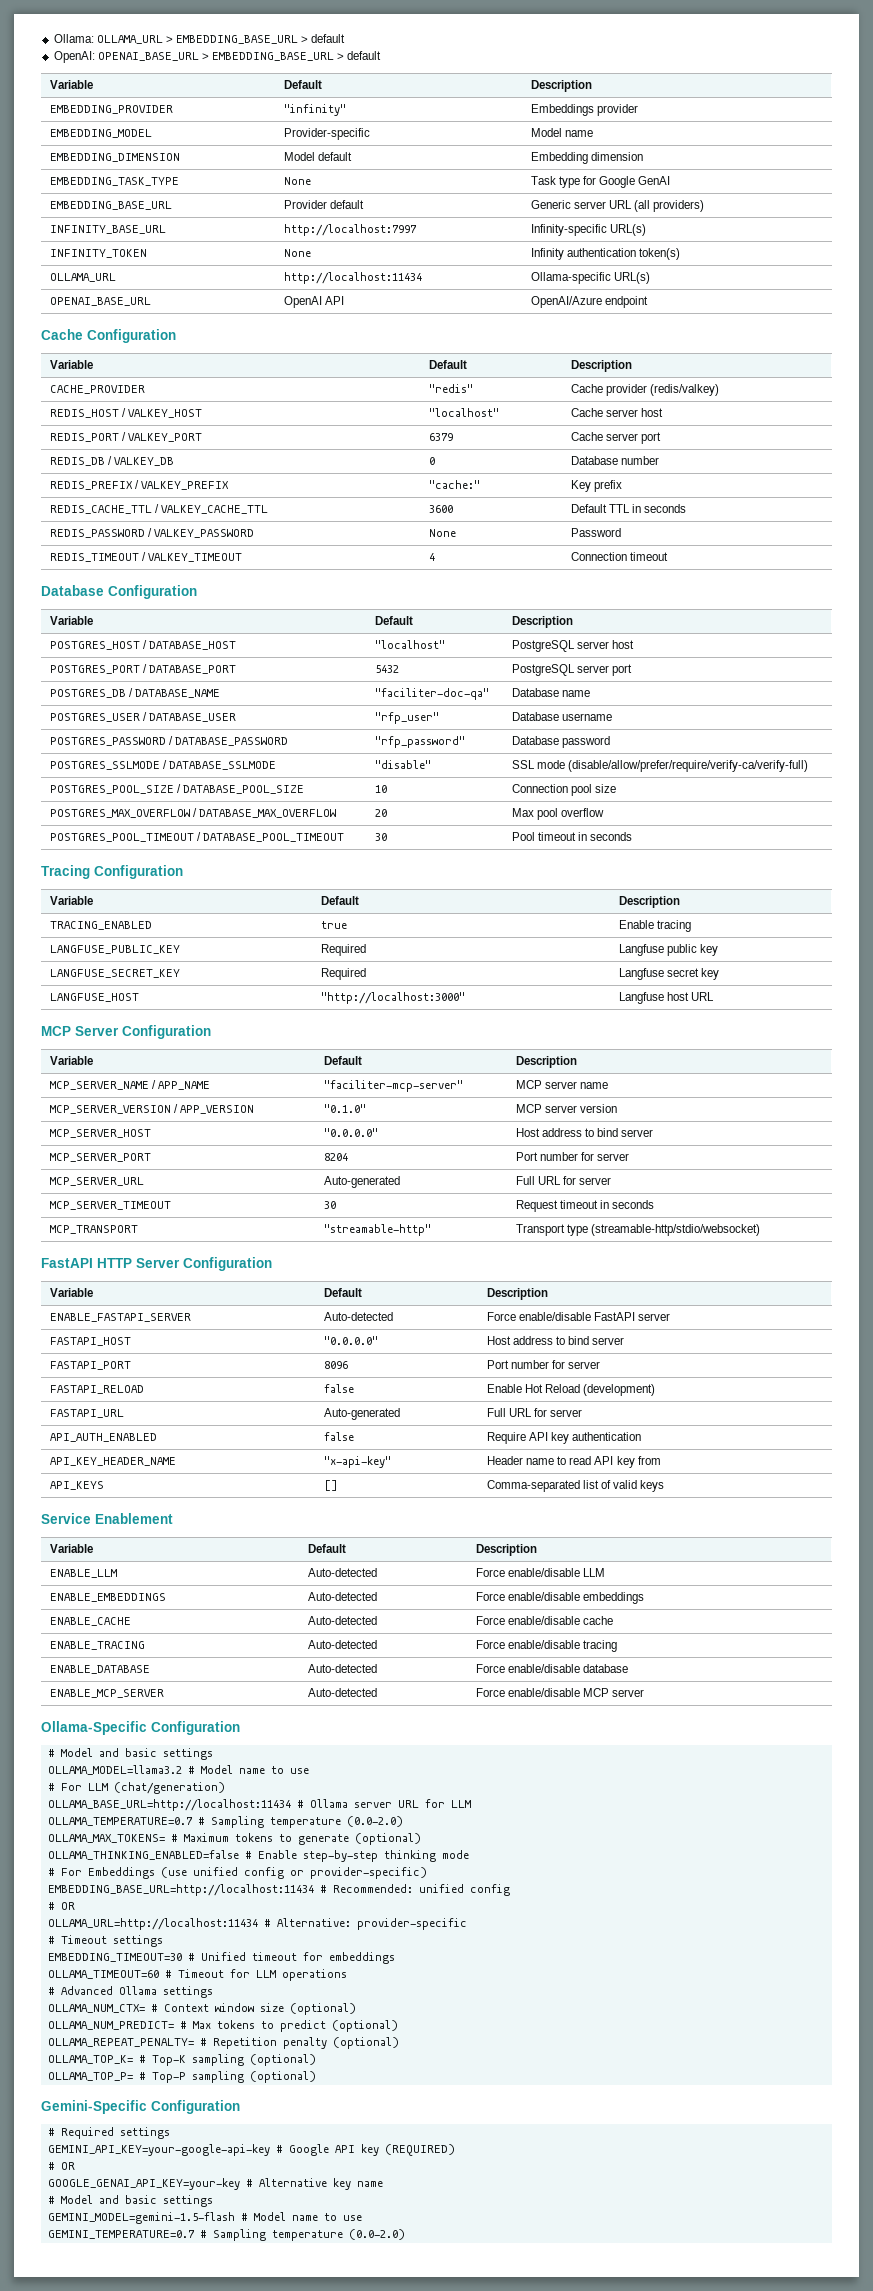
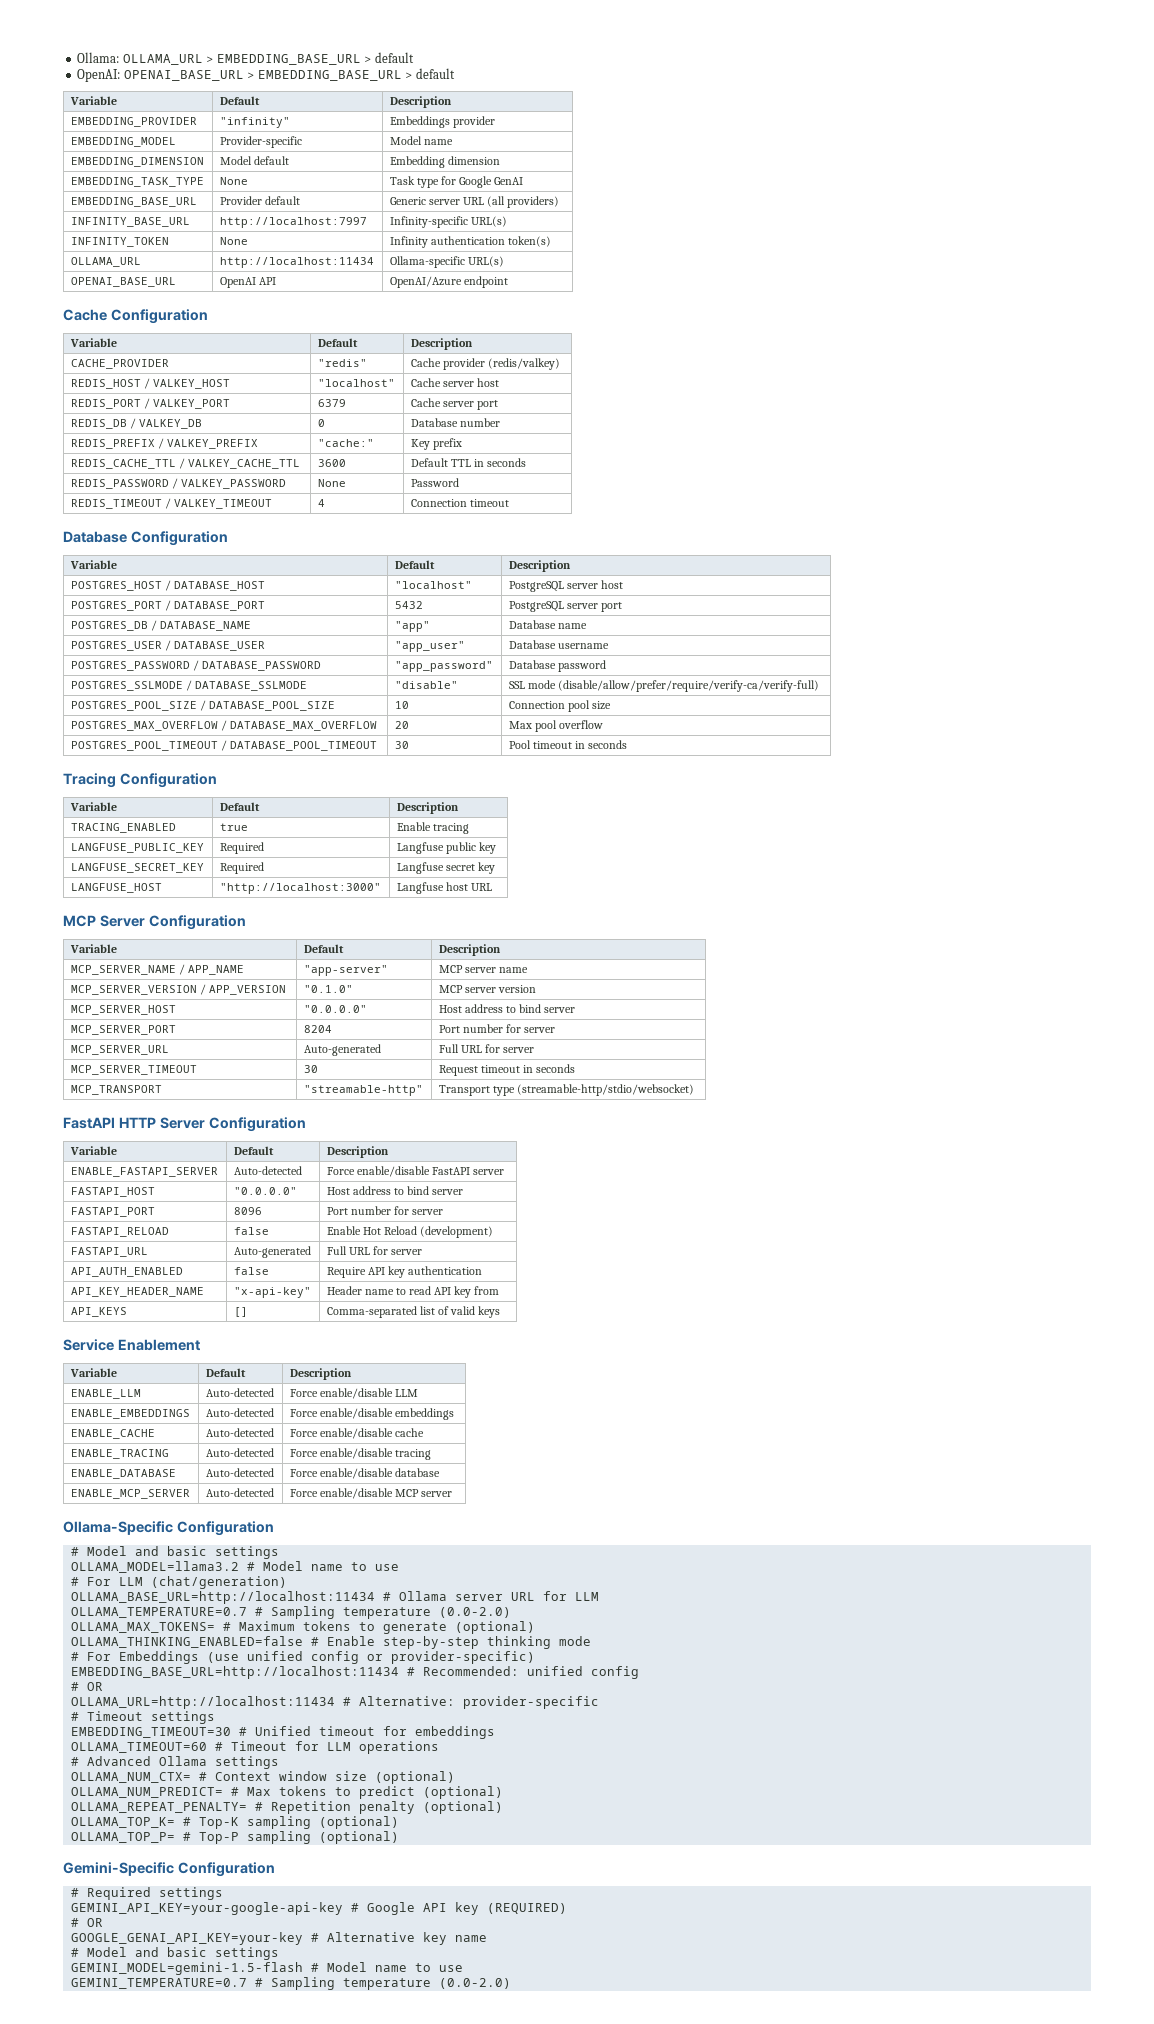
- POSTGRES_DB / DATABASE_NAME | "faciliter-doc-qa" | Database name
+ POSTGRES_DB / DATABASE_NAME | "app" | Database name
- POSTGRES_USER / DATABASE_USER | "rfp_user" | Database username
+ POSTGRES_USER / DATABASE_USER | "app_user" | Database username
- POSTGRES_PASSWORD / DATABASE_PASSWORD | "rfp_password" | Database password
+ POSTGRES_PASSWORD / DATABASE_PASSWORD | "app_password" | Database password
- MCP_SERVER_NAME / APP_NAME | "faciliter-mcp-server" | MCP server name
+ MCP_SERVER_NAME / APP_NAME | "app-server" | MCP server name

